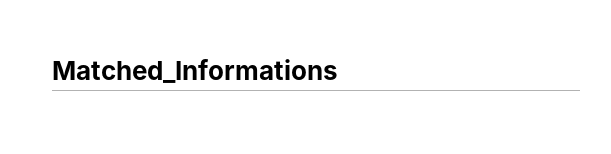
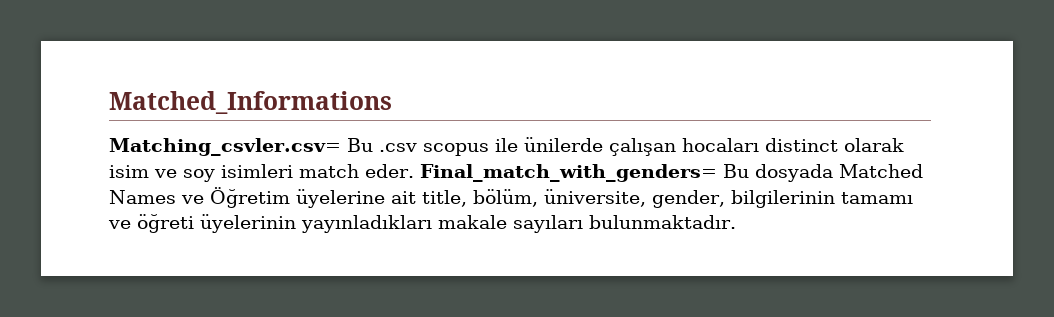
+ Matching_csvler.csv= Bu .csv scopus ile ünilerde çalışan hocaları distinct olarak isim ve soy isimleri match eder. Final_match_with_genders= Bu dosyada Matched Names ve Öğretim üyelerine ait title, bölüm, üniversite, gender, bilgilerinin tamamı ve öğreti üyelerinin yayınladıkları makale sayıları bulunmaktadır.

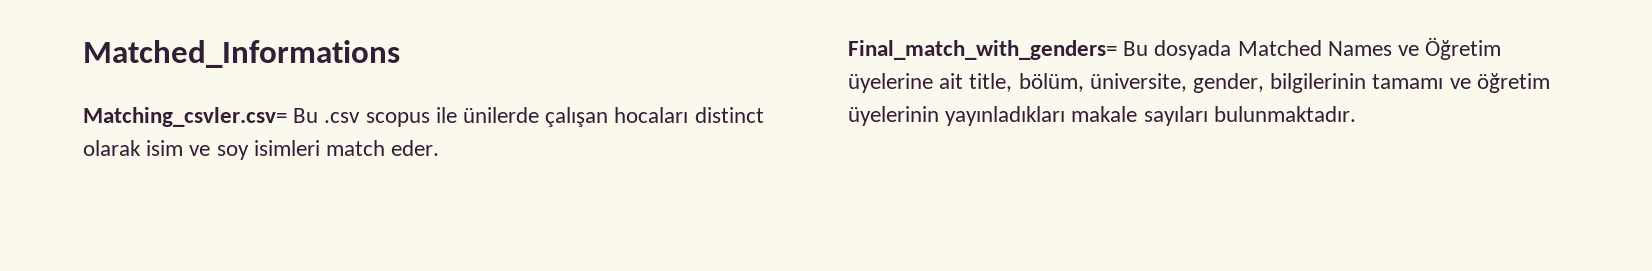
- Matching_csvler.csv= Bu .csv scopus ile ünilerde çalışan hocaları distinct olarak isim ve soy isimleri match eder. Final_match_with_genders= Bu dosyada Matched Names ve Öğretim üyelerine ait title, bölüm, üniversite, gender, bilgilerinin tamamı ve öğreti üyelerinin yayınladıkları makale sayıları bulunmaktadır.
+ Matching_csvler.csv= Bu .csv scopus ile ünilerde çalışan hocaları distinct olarak isim ve soy isimleri match eder.
+ Final_match_with_genders= Bu dosyada Matched Names ve Öğretim üyelerine ait title, bölüm, üniversite, gender, bilgilerinin tamamı ve öğretim üyelerinin yayınladıkları makale sayıları bulunmaktadır.

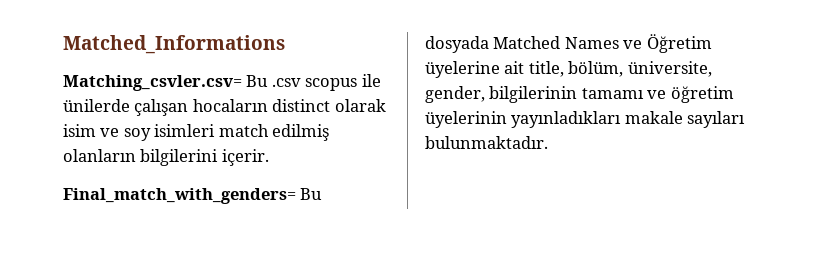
- Matching_csvler.csv= Bu .csv scopus ile ünilerde çalışan hocaları distinct olarak isim ve soy isimleri match eder.
+ Matching_csvler.csv= Bu .csv scopus ile ünilerde çalışan hocaların distinct olarak isim ve soy isimleri match edilmiş olanların bilgilerini içerir.

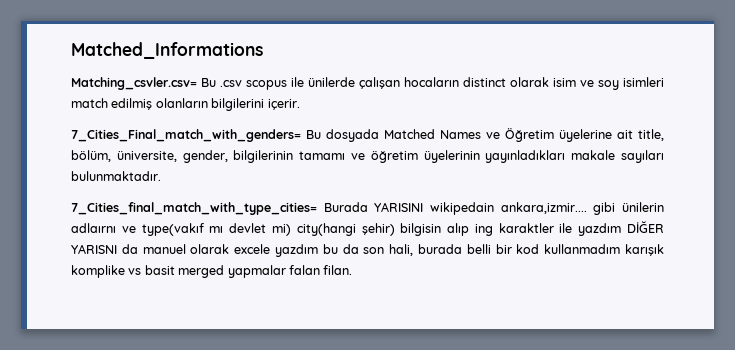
- Final_match_with_genders= Bu dosyada Matched Names ve Öğretim üyelerine ait title, bölüm, üniversite, gender, bilgilerinin tamamı ve öğretim üyelerinin yayınladıkları makale sayıları bulunmaktadır.
+ 7_Cities_Final_match_with_genders= Bu dosyada Matched Names ve Öğretim üyelerine ait title, bölüm, üniversite, gender, bilgilerinin tamamı ve öğretim üyelerinin yayınladıkları makale sayıları bulunmaktadır.
+ 7_Cities_final_match_with_type_cities= Burada YARISINI wikipedain ankara,izmir.... gibi ünilerin adlaırnı ve type(vakıf mı devlet mi) city(hangi şehir) bilgisin alıp ing karaktler ile yazdım DİĞER YARISNI da manuel olarak excele yazdım bu da son hali, burada belli bir kod kullanmadım karışık komplike vs basit merged yapmalar falan filan.

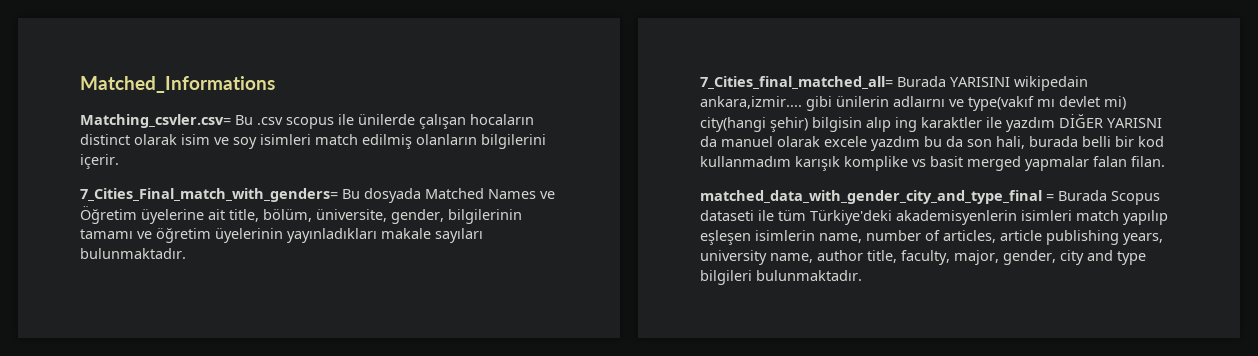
- 7_Cities_final_match_with_type_cities= Burada YARISINI wikipedain ankara,izmir.... gibi ünilerin adlaırnı ve type(vakıf mı devlet mi) city(hangi şehir) bilgisin alıp ing karaktler ile yazdım DİĞER YARISNI da manuel olarak excele yazdım bu da son hali, burada belli bir kod kullanmadım karışık komplike vs basit merged yapmalar falan filan.
+ 7_Cities_final_matched_all= Burada YARISINI wikipedain ankara,izmir.... gibi ünilerin adlaırnı ve type(vakıf mı devlet mi) city(hangi şehir) bilgisin alıp ing karaktler ile yazdım DİĞER YARISNI da manuel olarak excele yazdım bu da son hali, burada belli bir kod kullanmadım karışık komplike vs basit merged yapmalar falan filan.
+ matched_data_with_gender_city_and_type_final = Burada Scopus dataseti ile tüm Türkiye'deki akademisyenlerin isimleri match yapılıp eşleşen isimlerin name, number of articles, article publishing years, university name, author title, faculty, major, gender, city and type bilgileri bulunmaktadır.

